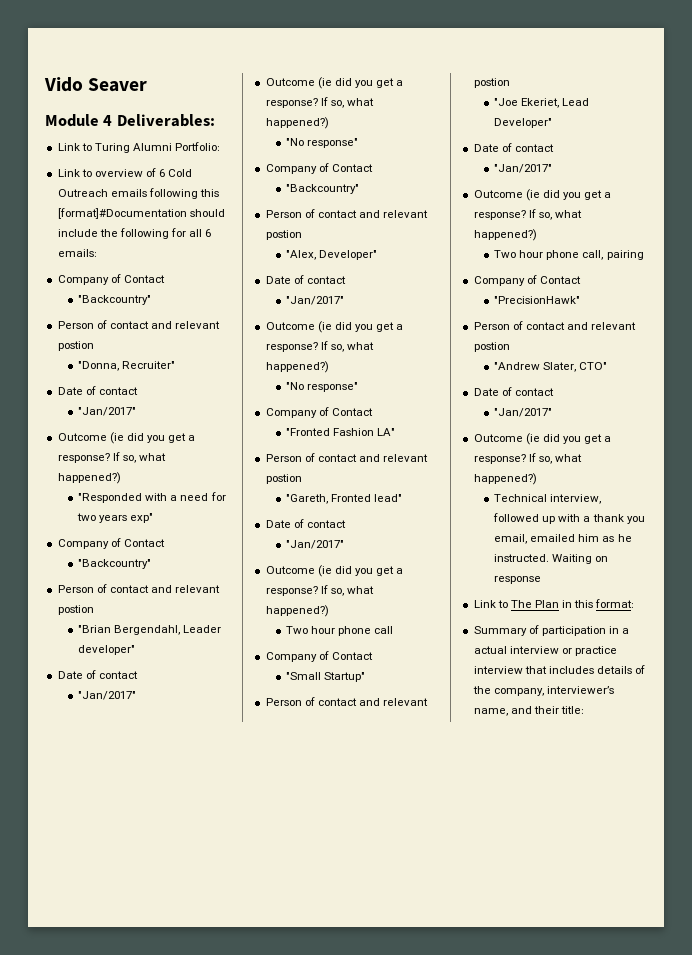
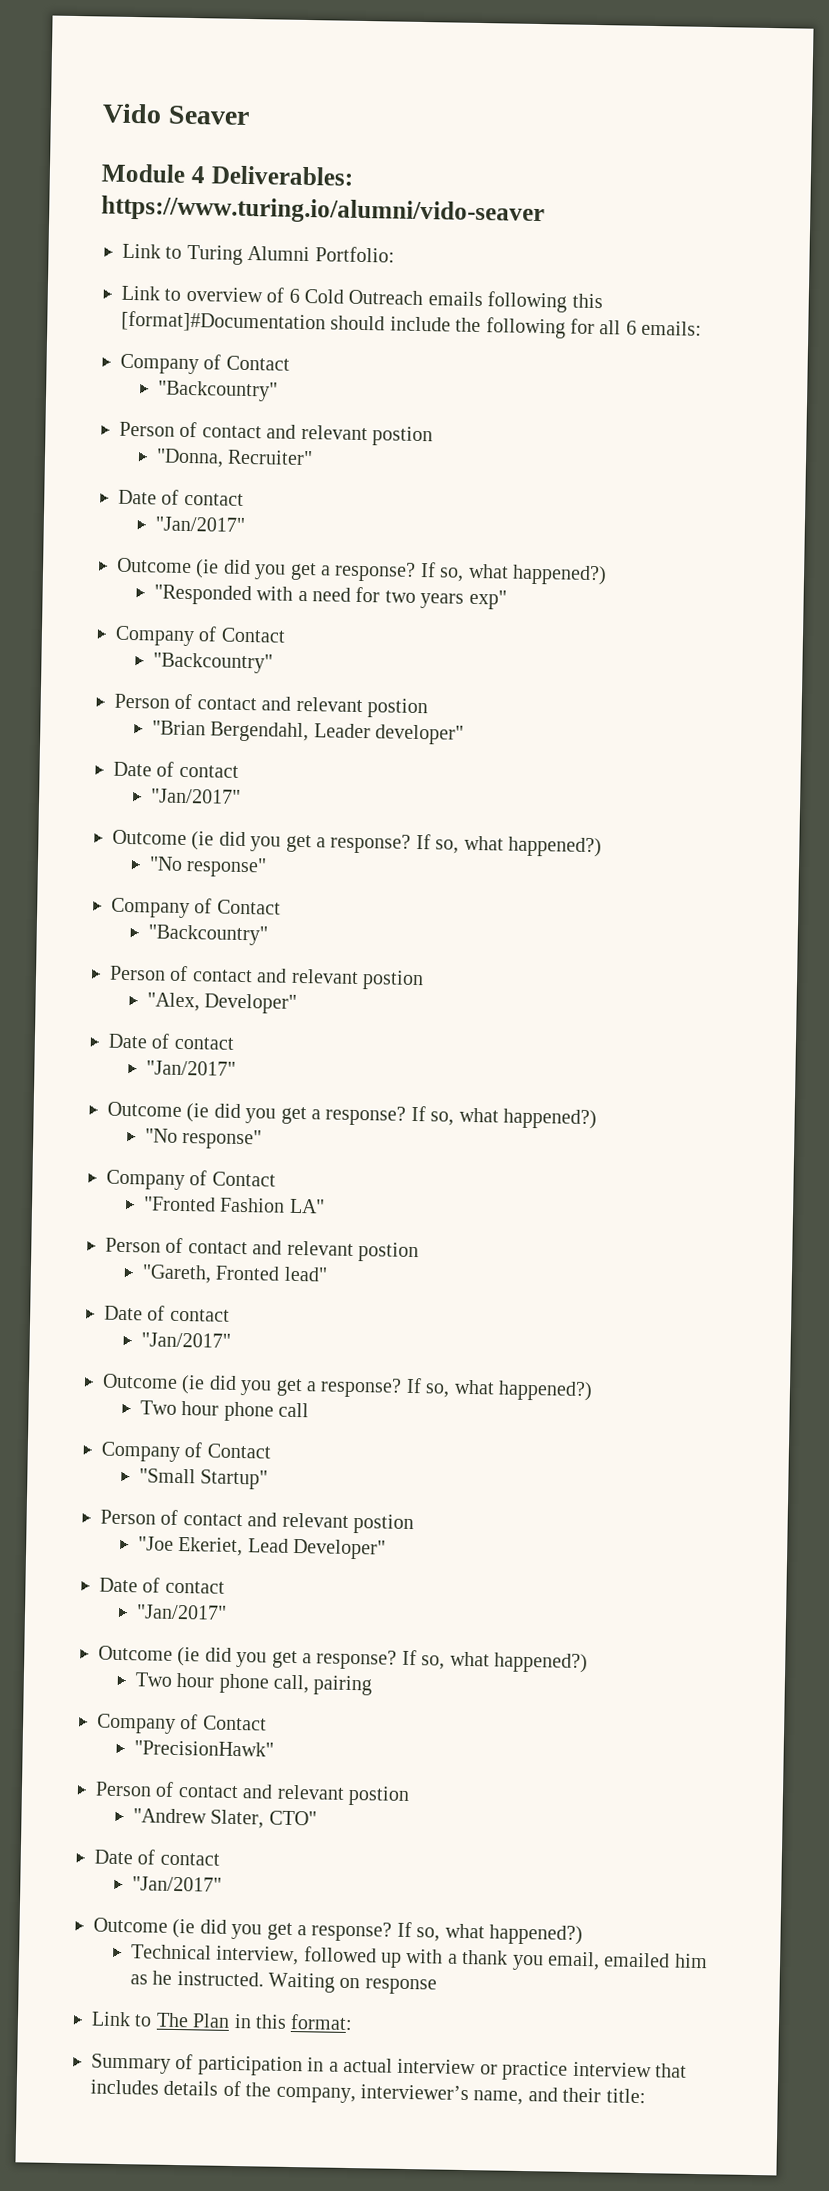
- Module 4 Deliverables:
+ Module 4 Deliverables: https://www.turing.io/alumni/vido-seaver

